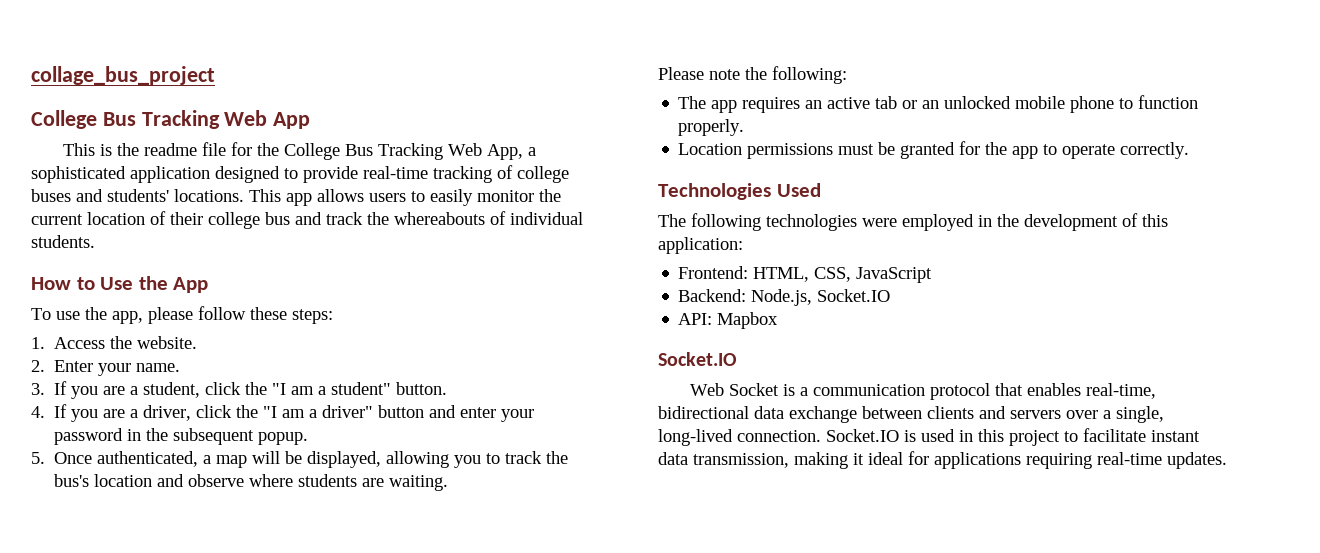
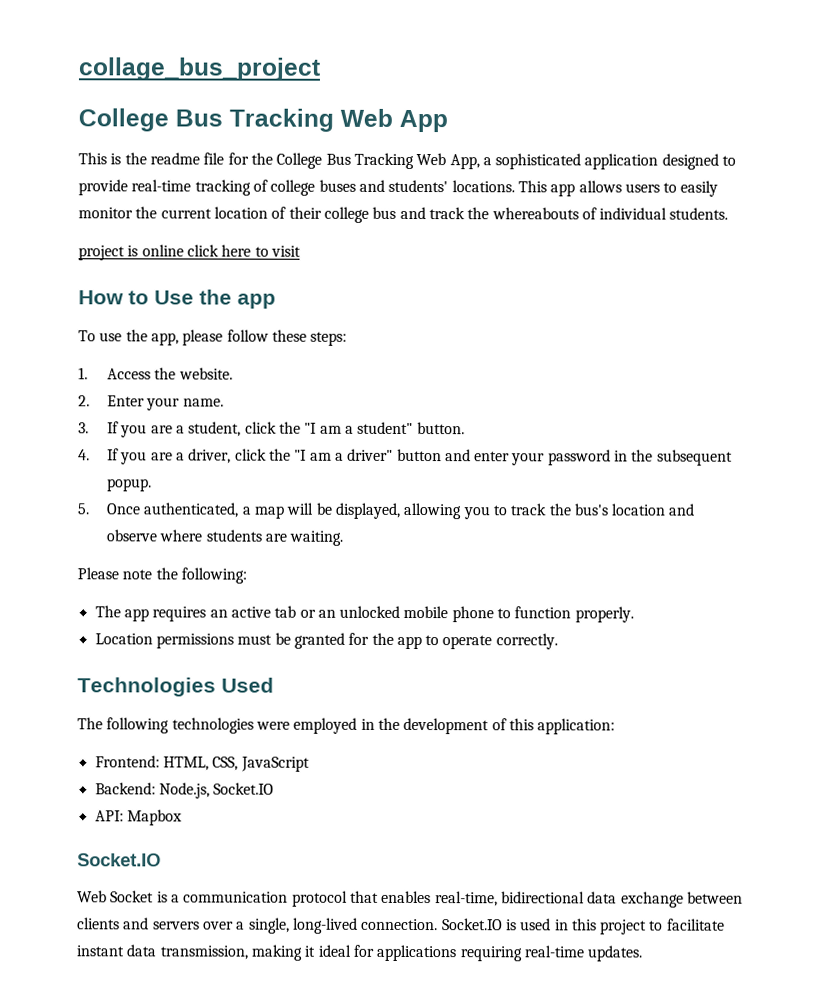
+ project is online click here to visit
- How to Use the App
+ How to Use the app

